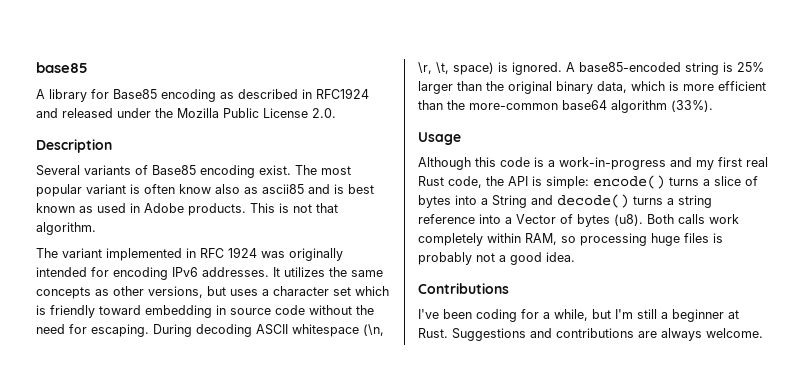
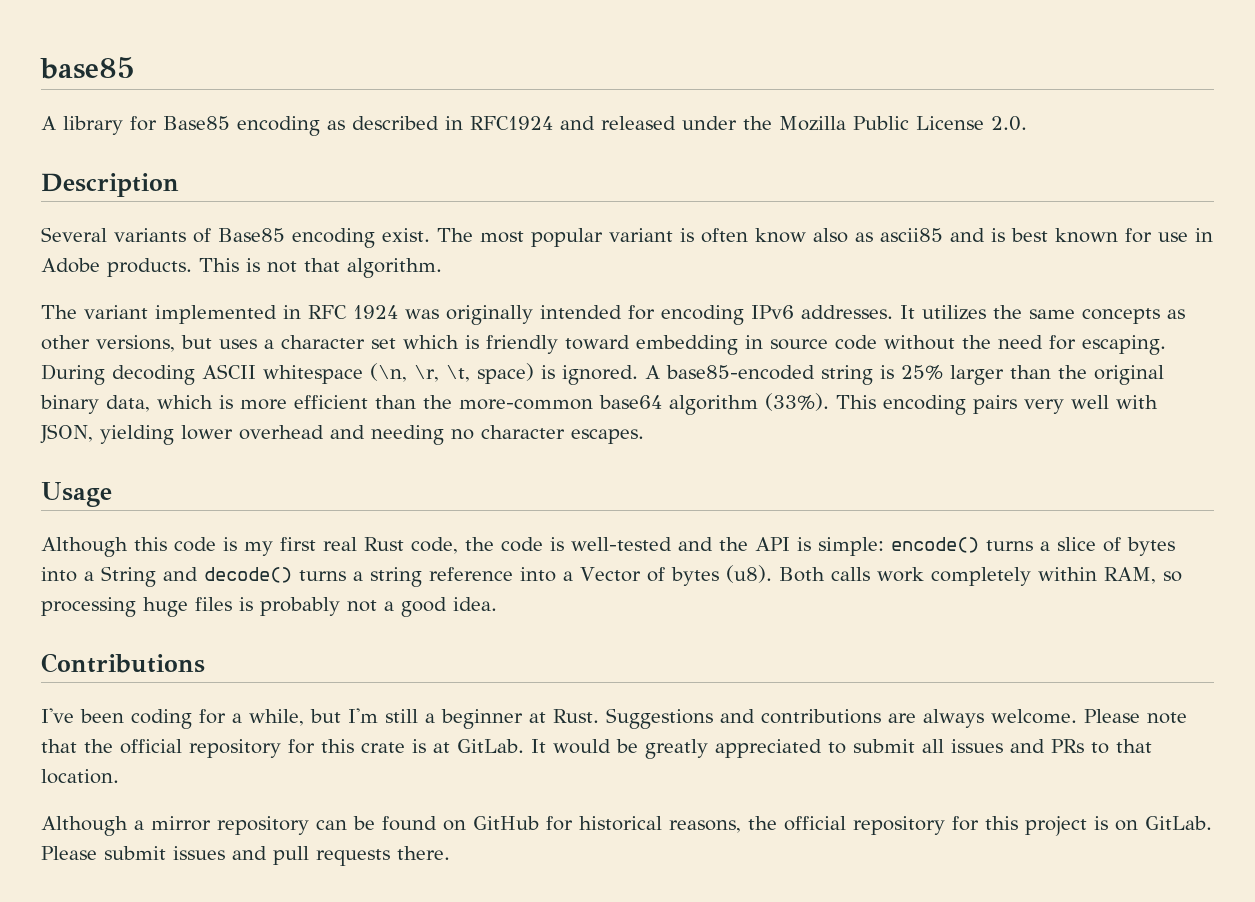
- The most popular variant is often know also as ascii85 and is best known as used in Adobe products.
+ The most popular variant is often know also as ascii85 and is best known for use in Adobe products.
+ This encoding pairs very well with JSON, yielding lower overhead and needing no character escapes.
- Although this code is a work-in-progress and my first real Rust code, the API is simple: encode() turns a slice of bytes into a String and decode() turns a string reference into a Vector of bytes (u8).
+ Although this code is my first real Rust code, the code is well-tested and the API is simple: encode() turns a slice of bytes into a String and decode() turns a string reference into a Vector of bytes (u8).
+ Please note that the official repository for this crate is at GitLab. It would be greatly appreciated to submit all issues and PRs to that location.
+ Although a mirror repository can be found on GitHub for historical reasons, the official repository for this project is on GitLab. Please submit issues and pull requests there.

